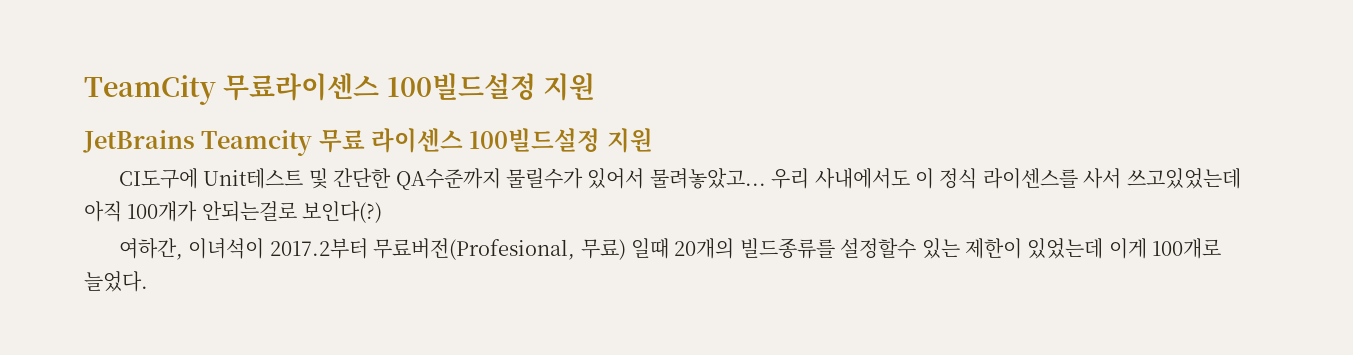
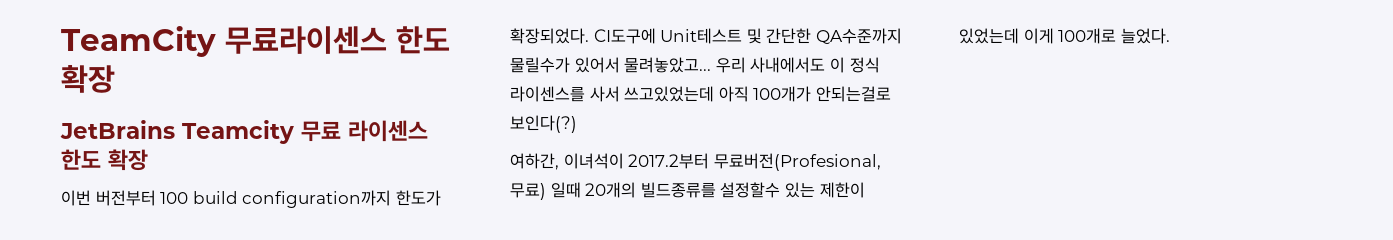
- TeamCity 무료라이센스 100빌드설정 지원
+ TeamCity 무료라이센스 한도 확장
- JetBrains Teamcity 무료 라이센스 100빌드설정 지원
- CI도구에 Unit테스트 및 간단한 QA수준까지 물릴수가 있어서 물려놓았고...
+ JetBrains Teamcity 무료 라이센스 한도 확장
+ 이번 버전부터 100 build configuration까지 한도가 확장되었다. CI도구에 Unit테스트 및 간단한 QA수준까지 물릴수가 있어서 물려놓았고...

